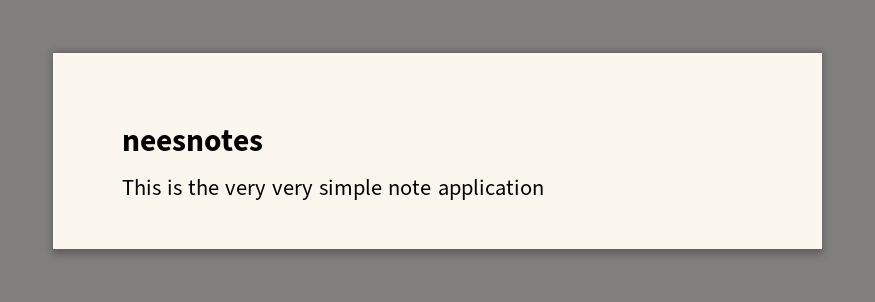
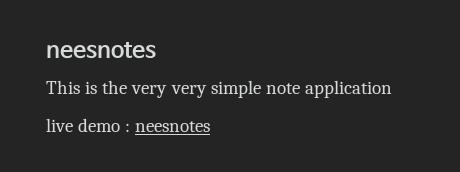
+ live demo : neesnotes

